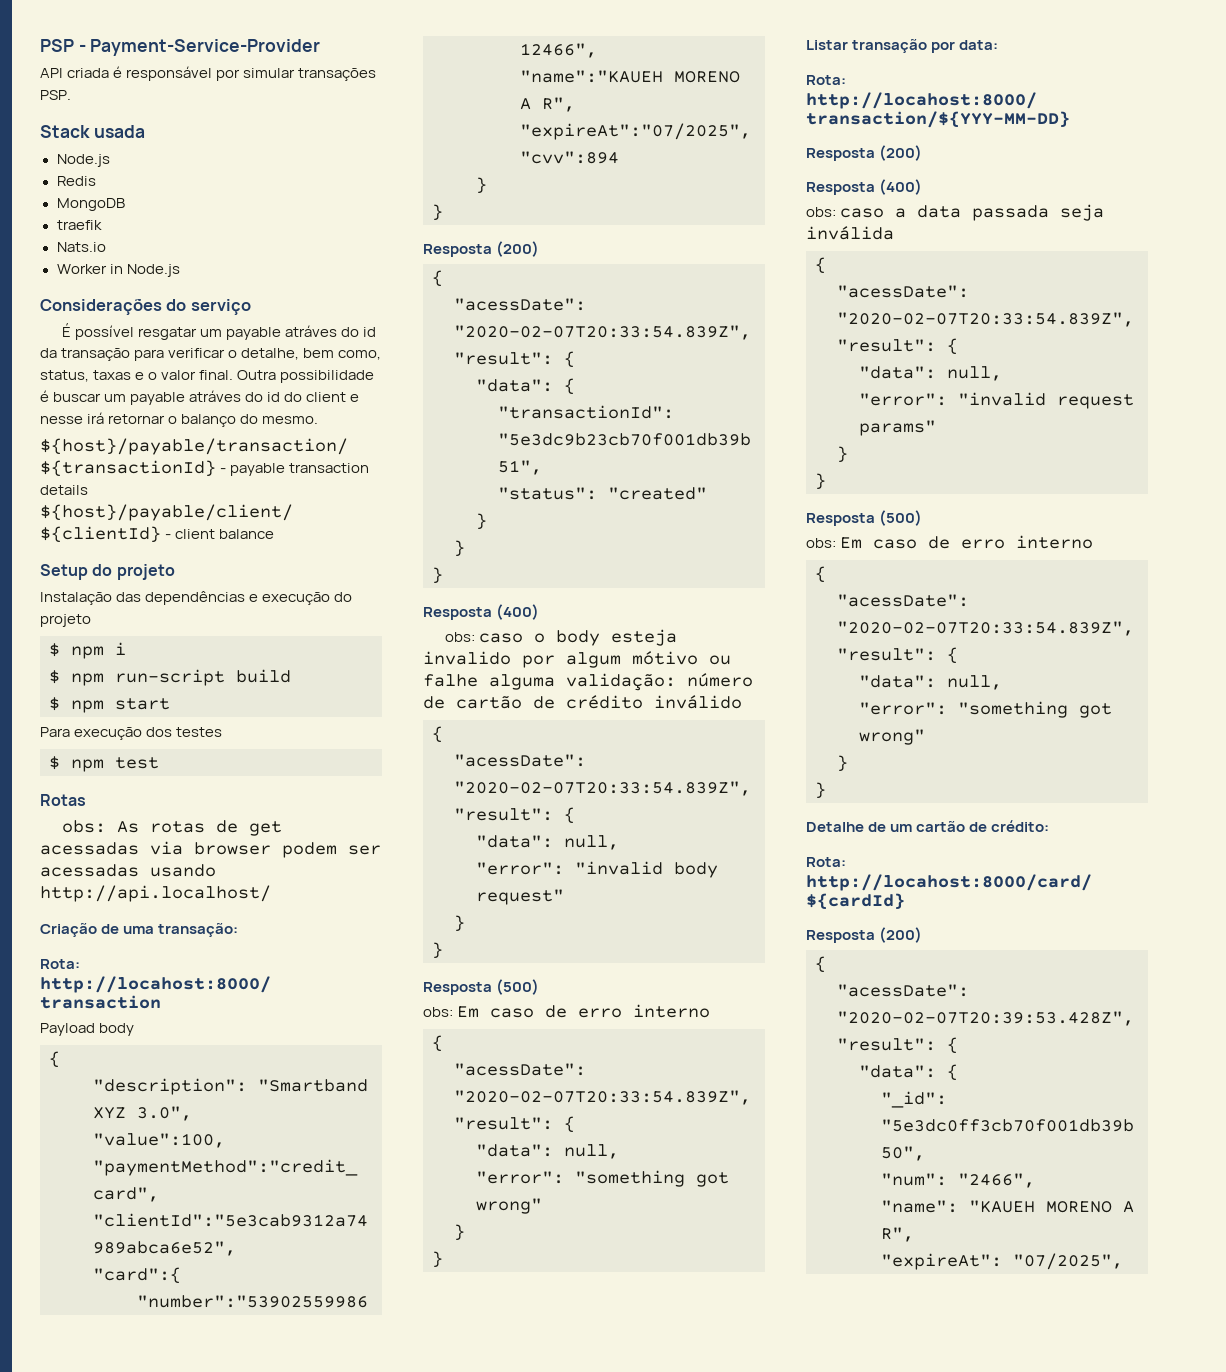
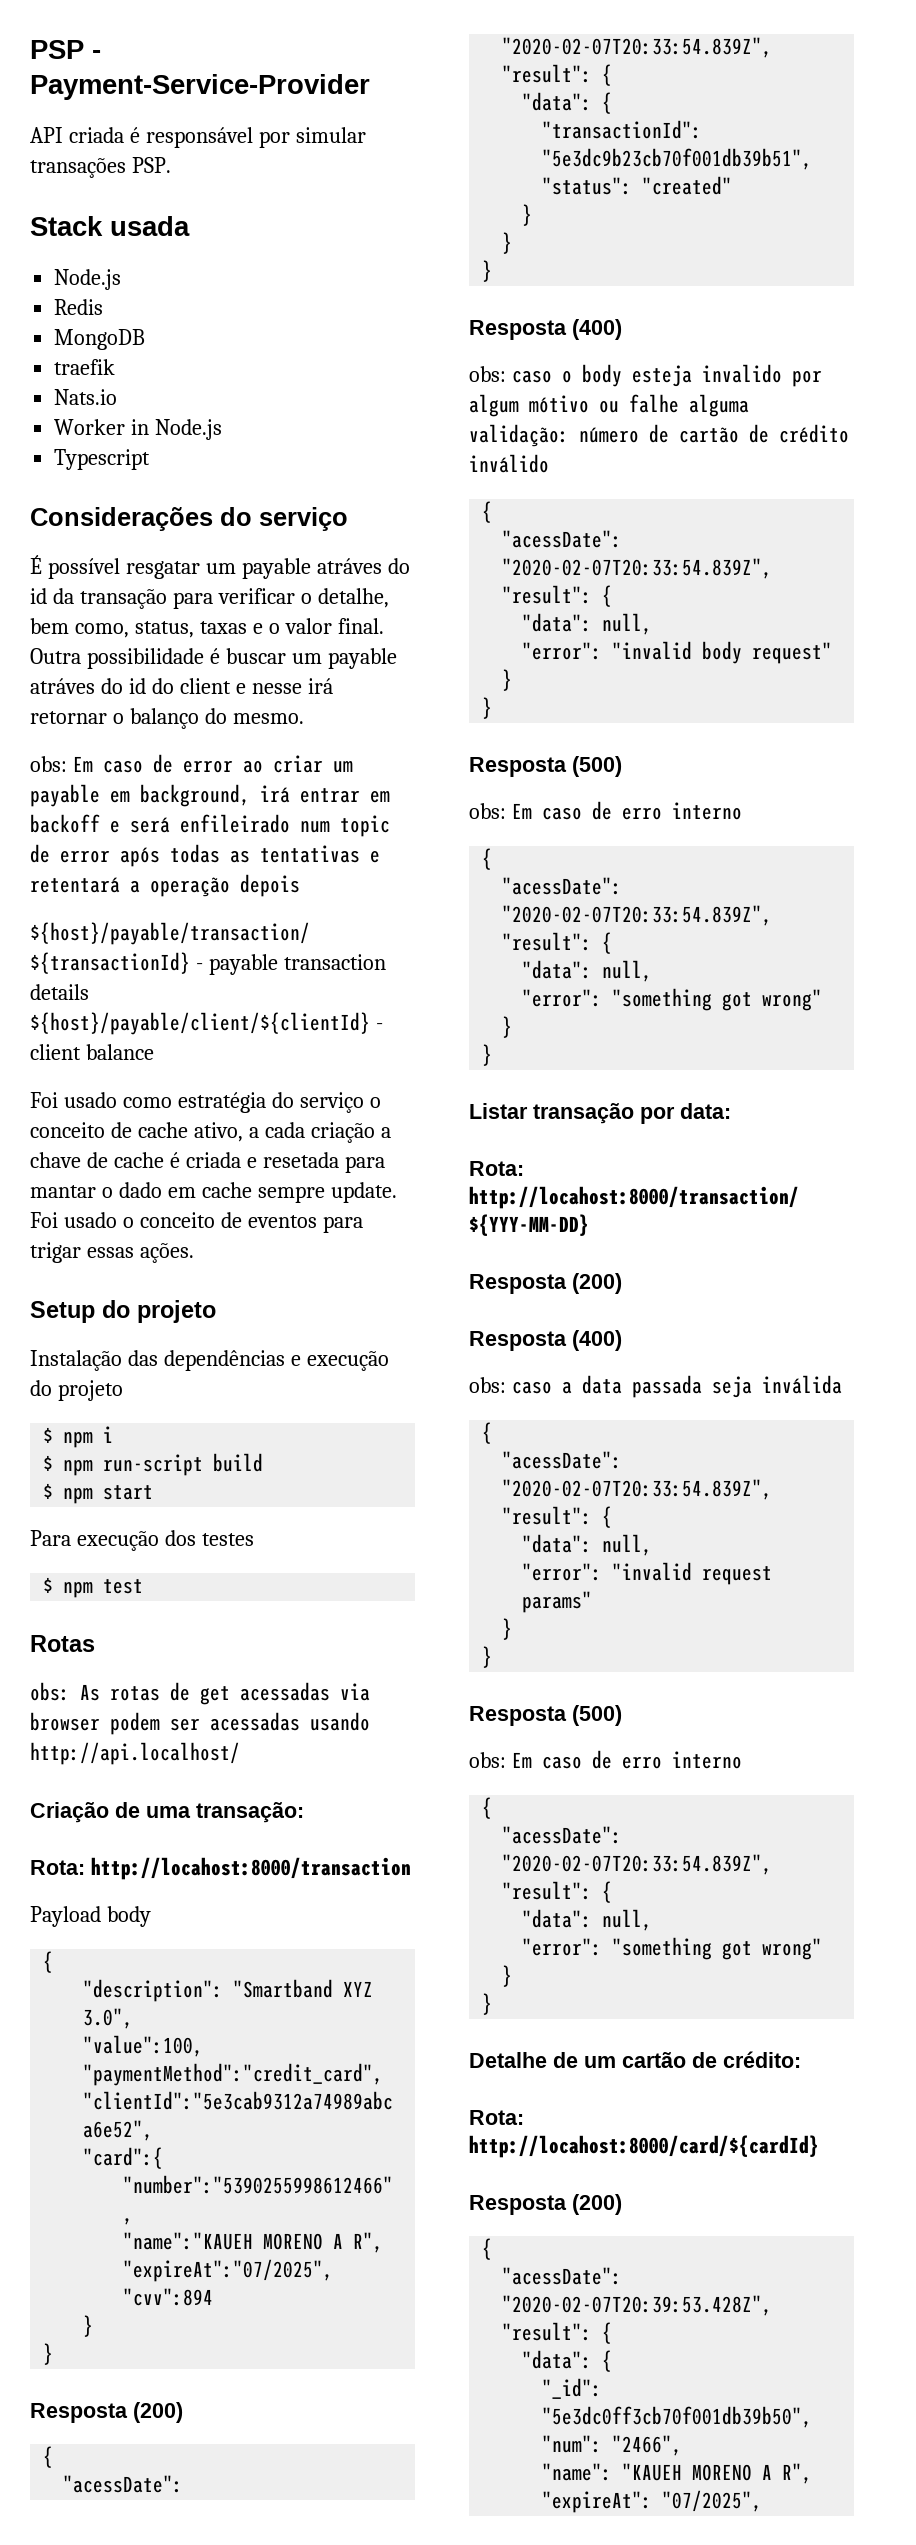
+ Typescript
+ obs: Em caso de error ao criar um payable em background, irá entrar em backoff e será enfileirado num topic de error após todas as tentativas e retentará a operação depois
+ Foi usado como estratégia do serviço o conceito de cache ativo, a cada criação a chave de cache é criada e resetada para mantar o dado em cache sempre update. Foi usado o conceito de eventos para trigar essas ações.

